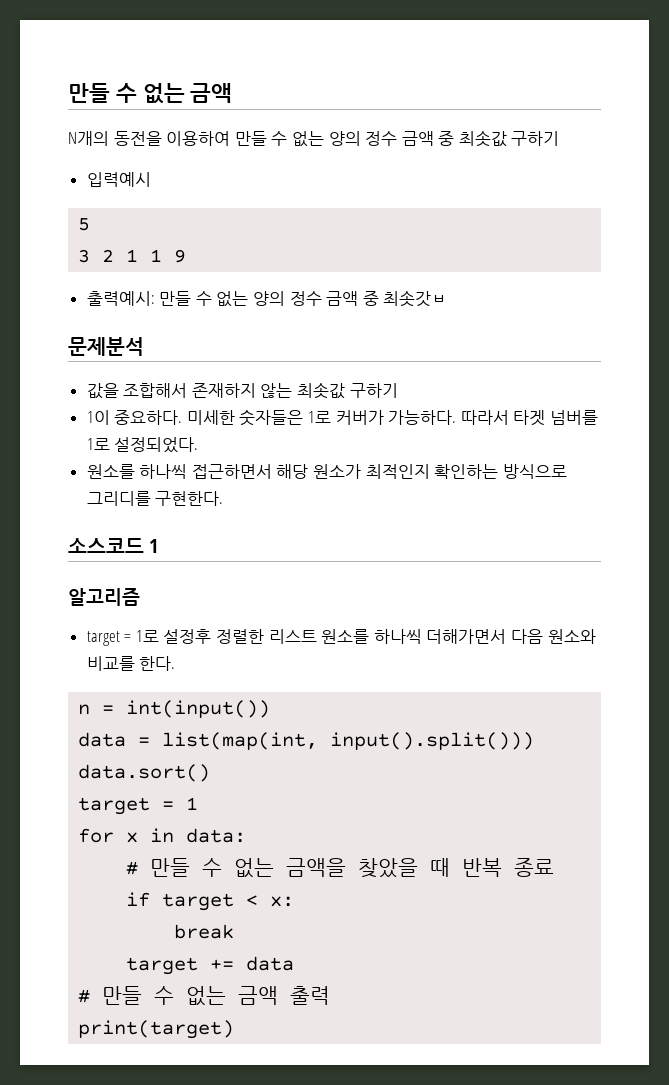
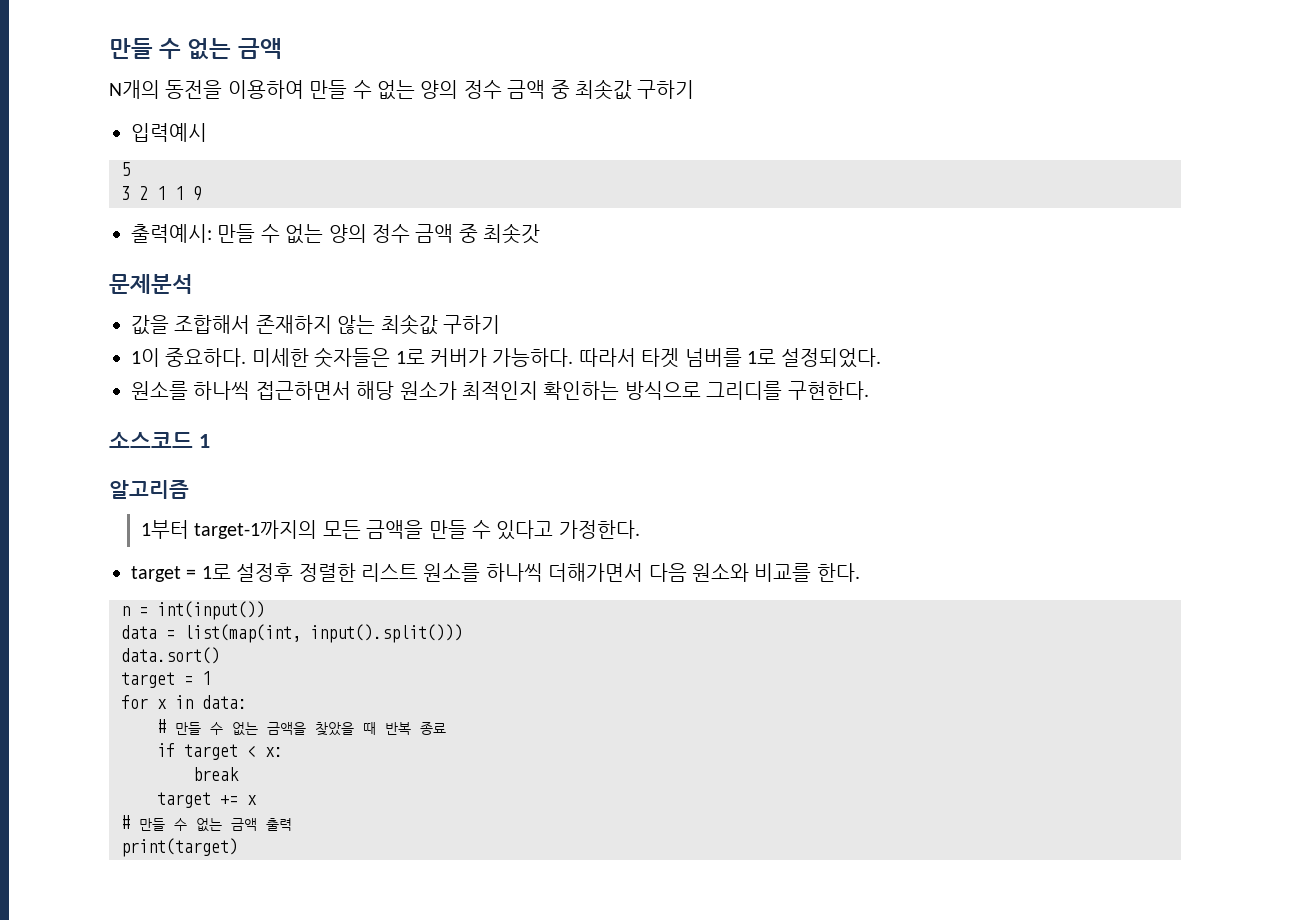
- 출력예시: 만들 수 없는 양의 정수 금액 중 최솟갓ㅂ
+ 출력예시: 만들 수 없는 양의 정수 금액 중 최솟갓
+ 1부터 target-1까지의 모든 금액을 만들 수 있다고 가정한다.
- target += data
+ target += x

